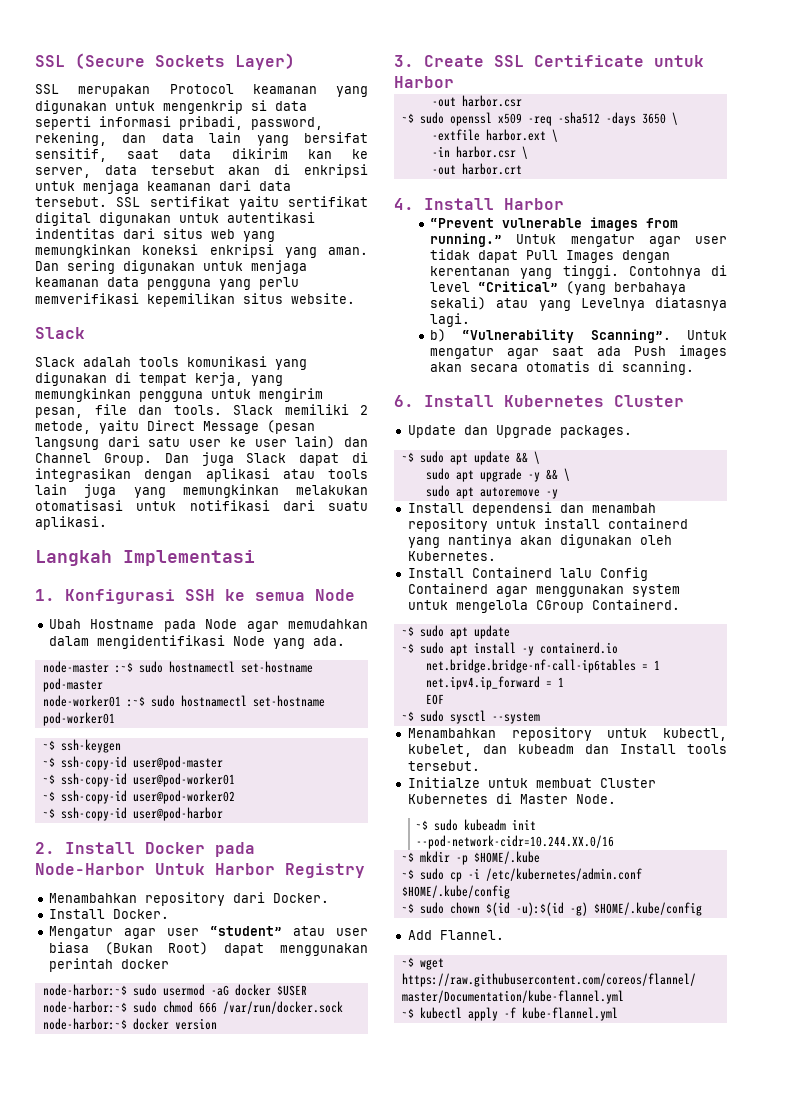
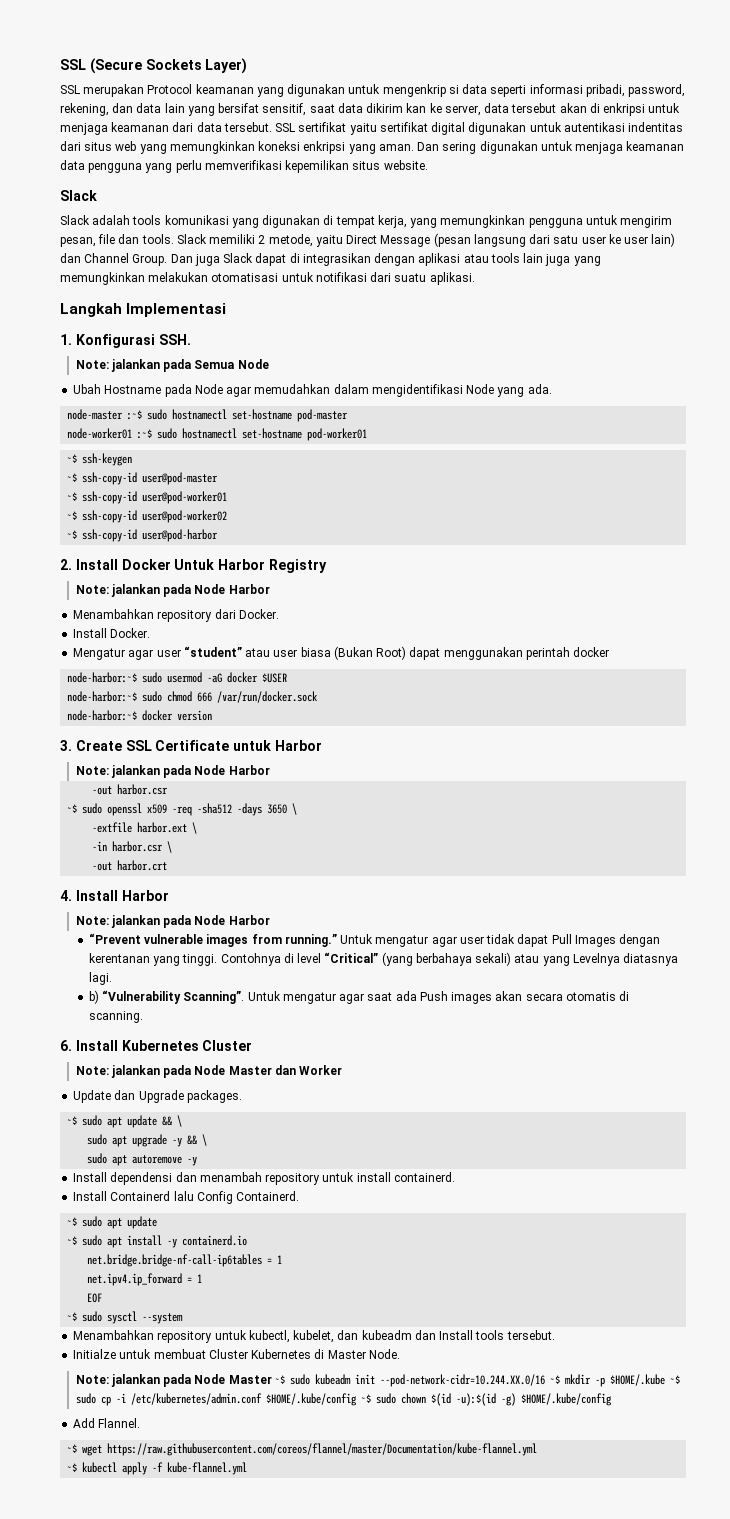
- 1. Konfigurasi SSH ke semua Node
+ 1. Konfigurasi SSH.
+ Note: jalankan pada Semua Node
- 2. Install Docker pada Node-Harbor Untuk Harbor Registry
+ 2. Install Docker Untuk Harbor Registry
+ Note: jalankan pada Node Harbor
  3. Create SSL Certificate untuk Harbor
+ Note: jalankan pada Node Harbor
  4. Install Harbor
+ Note: jalankan pada Node Harbor
+ Note: jalankan pada Node Master dan Worker
- Install dependensi dan menambah repository untuk install containerd yang nantinya akan digunakan oleh Kubernetes.
- Install Containerd lalu Config Containerd agar menggunakan system untuk mengelola CGroup Containerd.
+ Install dependensi dan menambah repository untuk install containerd.
+ Install Containerd lalu Config Containerd.
- ~$ sudo kubeadm init --pod-network-cidr=10.244.XX.0/16
- ~$ mkdir -p $HOME/.kube
- ~$ sudo cp -i /etc/kubernetes/admin.conf $HOME/.kube/config
- ~$ sudo chown $(id -u):$(id -g) $HOME/.kube/config
+ Note: jalankan pada Node Master ~$ sudo kubeadm init --pod-network-cidr=10.244.XX.0/16 ~$ mkdir -p $HOME/.kube ~$ sudo cp -i /etc/kubernetes/admin.conf $HOME/.kube/config ~$ sudo chown $(id -u):$(id -g) $HOME/.kube/config

